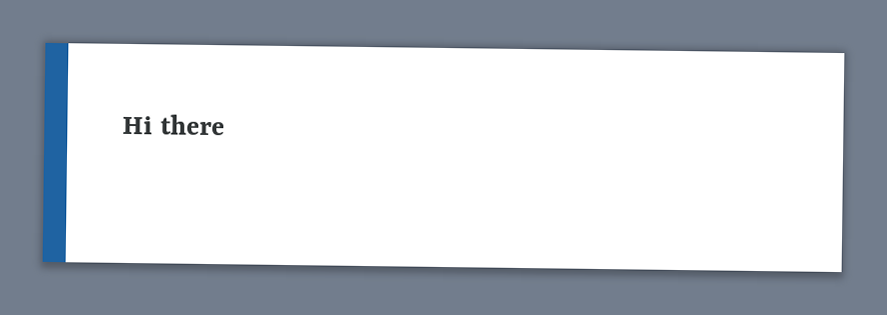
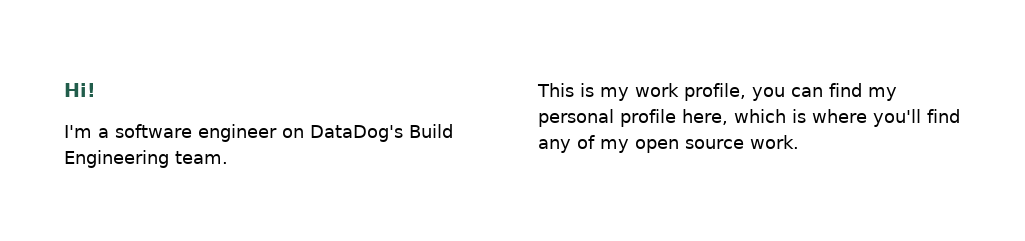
- Hi there
+ Hi!
+ I'm a software engineer on DataDog's Build Engineering team.
+ This is my work profile, you can find my personal profile here, which is where you'll find any of my open source work.

